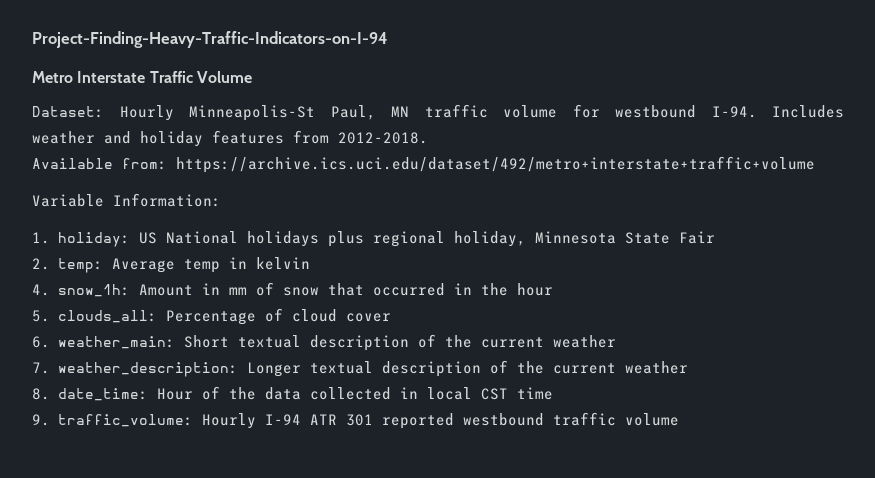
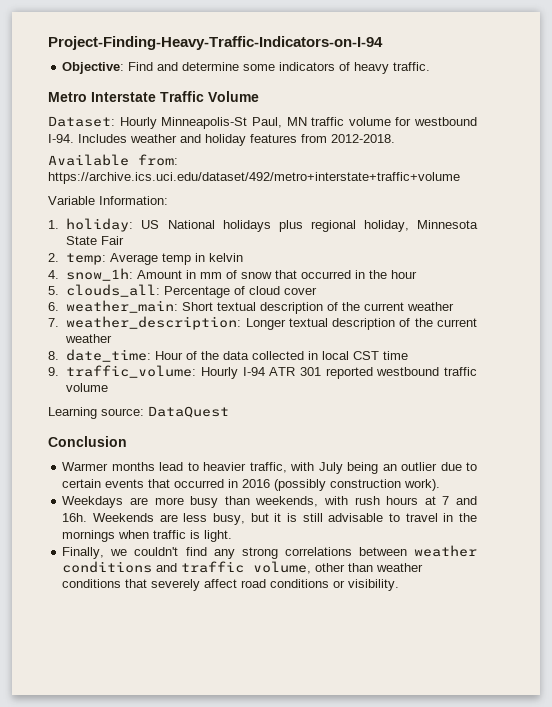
+ Objective: Find and determine some indicators of heavy traffic.
+ Learning source: DataQuest
+ Conclusion
+ Warmer months lead to heavier traffic, with July being an outlier due to certain events that occurred in 2016 (possibly construction work).
+ Weekdays are more busy than weekends, with rush hours at 7 and 16h. Weekends are less busy, but it is still advisable to travel in the mornings when traffic is light.
+ Finally, we couldn't find any strong correlations between weather conditions and traffic volume, other than weather conditions that severely affect road conditions or visibility.

